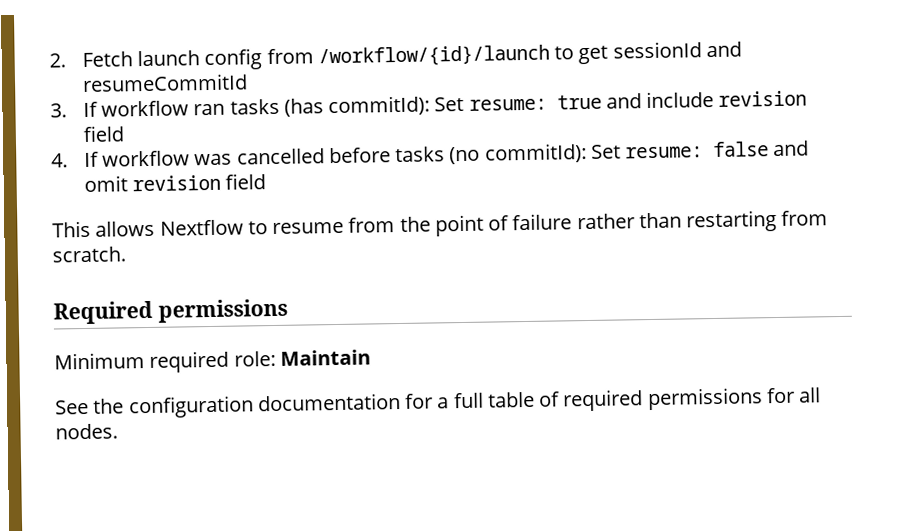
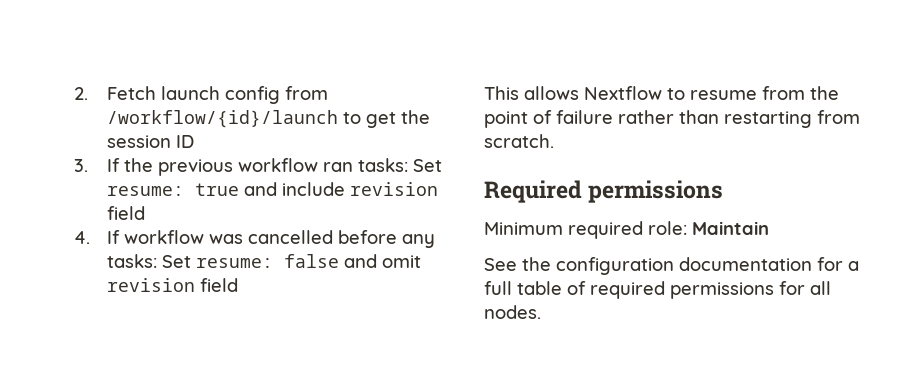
- 2. Fetch launch config from /workflow/{id}/launch to get sessionId and resumeCommitId
+ 2. Fetch launch config from /workflow/{id}/launch to get the session ID
- 3. If workflow ran tasks (has commitId): Set resume: true and include revision field
+ 3. If the previous workflow ran tasks: Set resume: true and include revision field
- 4. If workflow was cancelled before tasks (no commitId): Set resume: false and omit revision field
+ 4. If workflow was cancelled before any tasks: Set resume: false and omit revision field

